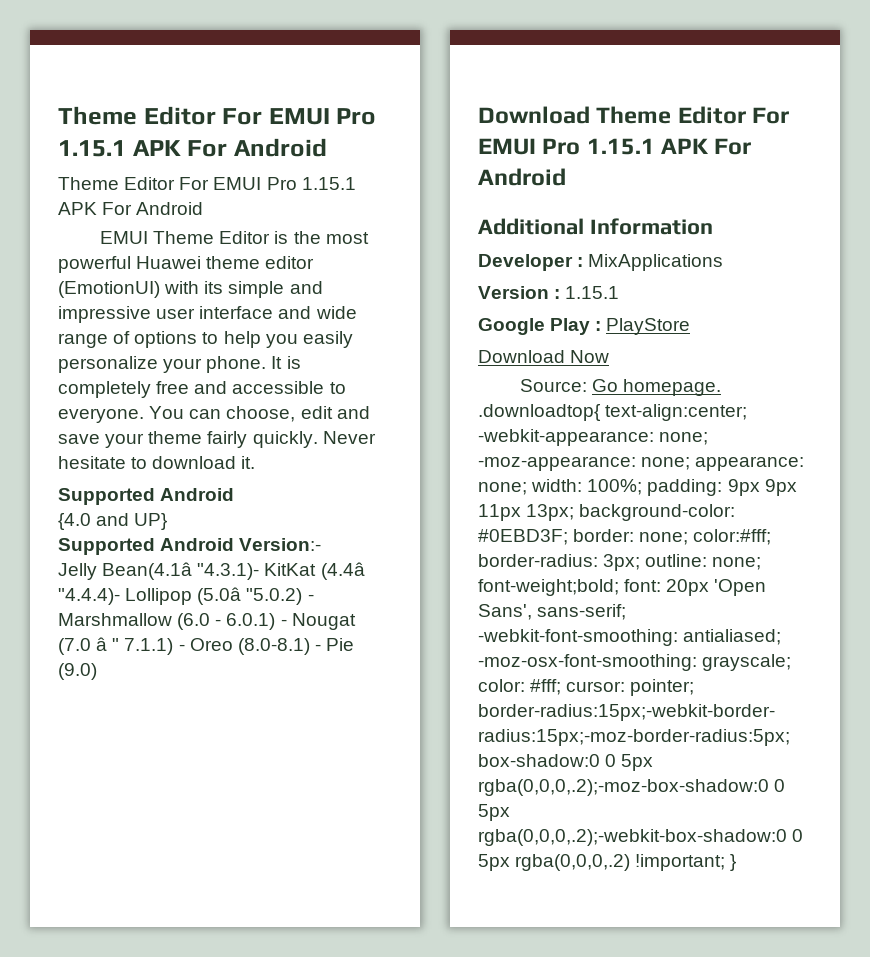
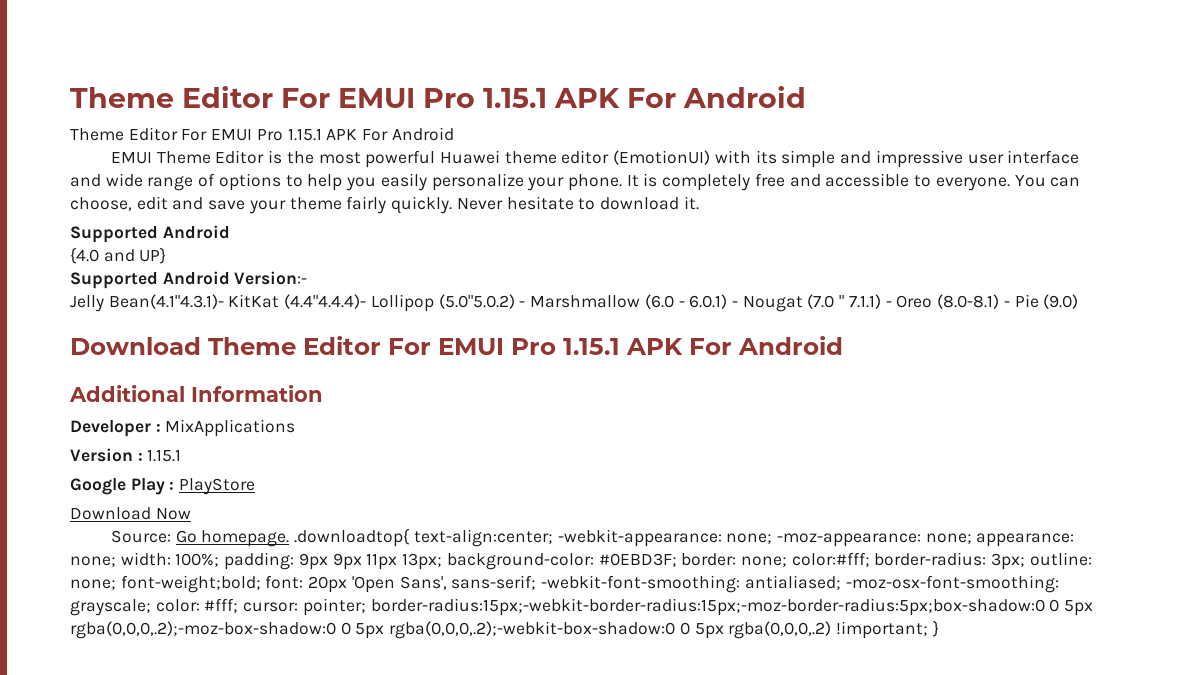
- Jelly Bean(4.1â "4.3.1)- KitKat (4.4â "4.4.4)- Lollipop (5.0â "5.0.2) - Marshmallow (6.0 - 6.0.1) - Nougat (7.0 â " 7.1.1) - Oreo (8.0-8.1) - Pie (9.0)
+ Jelly Bean(4.1"4.3.1)- KitKat (4.4"4.4.4)- Lollipop (5.0"5.0.2) - Marshmallow (6.0 - 6.0.1) - Nougat (7.0 " 7.1.1) - Oreo (8.0-8.1) - Pie (9.0)

